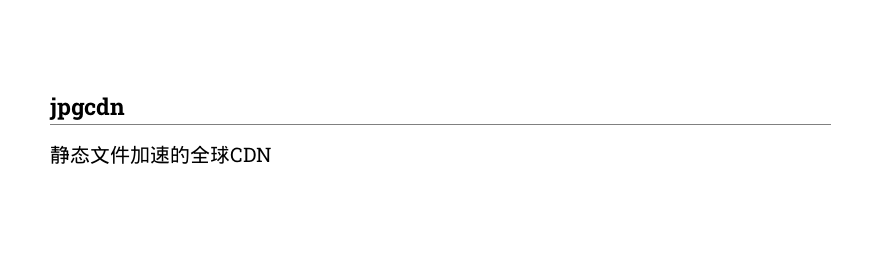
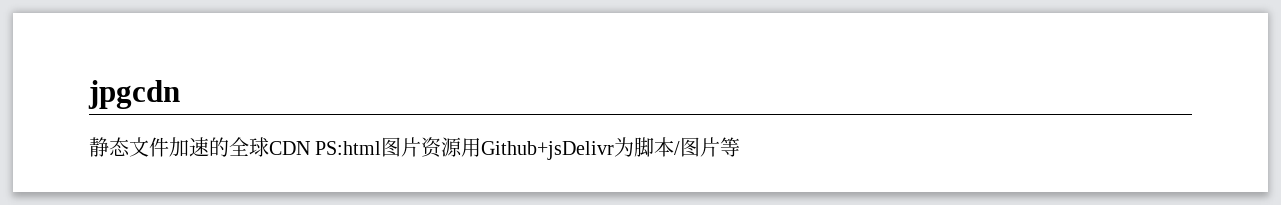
- 静态文件加速的全球CDN
+ 静态文件加速的全球CDN PS:html图片资源用Github+jsDelivr为脚本/图片等

